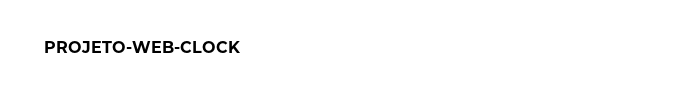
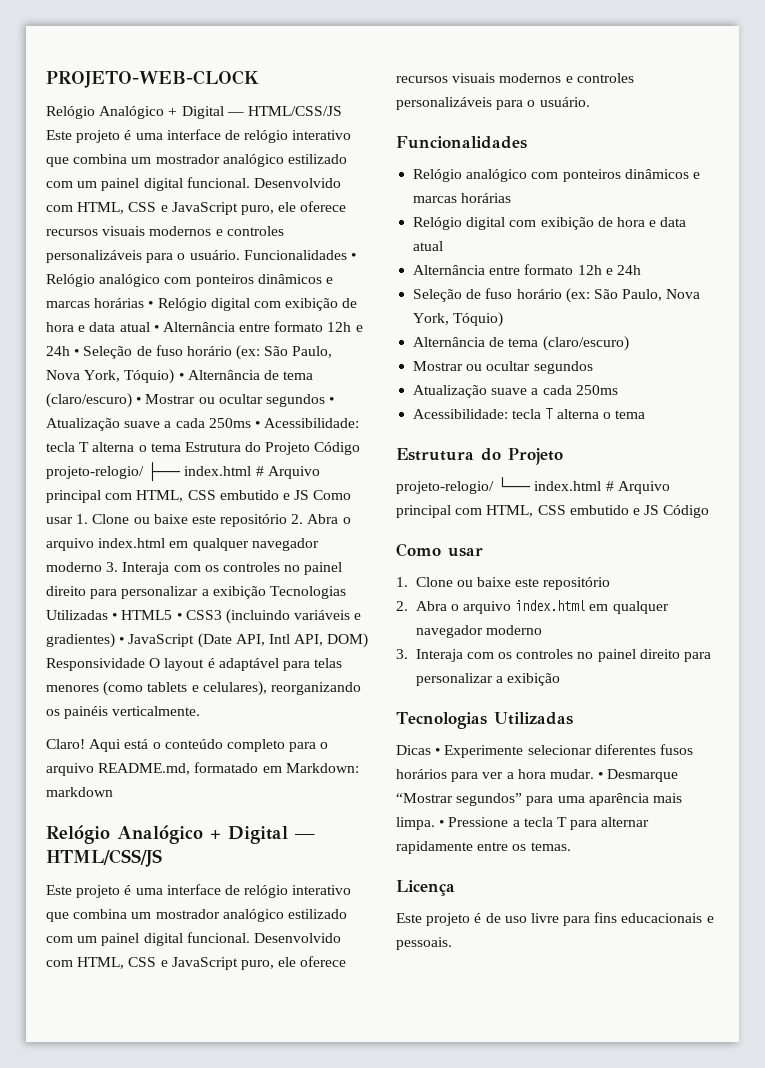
+ Relógio Analógico + Digital — HTML/CSS/JS Este projeto é uma interface de relógio interativo que combina um mostrador analógico estilizado com um painel digital funcional. Desenvolvido com HTML, CSS e JavaScript puro, ele oferece recursos visuais modernos e controles personalizáveis para o usuário. Funcionalidades • Relógio analógico com ponteiros dinâmicos e marcas horárias • Relógio digital com exibição de hora e data atual • Alternância entre formato 12h e 24h • Seleção de fuso horário (ex: São Paulo, Nova York, Tóquio) • Alternância de tema (claro/escuro) • Mostrar ou ocultar segundos • Atualização suave a cada 250ms • Acessibilidade: tecla T alterna o tema Estrutura do Projeto Código projeto-relogio/ ├── index.html # Arquivo principal com HTML, CSS embutido e JS Como usar 1. Clone ou baixe este repositório 2. Abra o arquivo index.html em qualquer navegador moderno 3. Interaja com os controles no painel direito para personalizar a exibição Tecnologias Utilizadas • HTML5 • CSS3 (incluindo variáveis e gradientes) • JavaScript (Date API, Intl API, DOM) Responsividade O layout é adaptável para telas menores (como tablets e celulares), reorganizando os painéis verticalmente.
+ Claro! Aqui está o conteúdo completo para o arquivo README.md, formatado em Markdown: markdown
+ Relógio Analógico + Digital — HTML/CSS/JS
+ Este projeto é uma interface de relógio interativo que combina um mostrador analógico estilizado com um painel digital funcional. Desenvolvido com HTML, CSS e JavaScript puro, ele oferece recursos visuais modernos e controles personalizáveis para o usuário.
+ Funcionalidades
+ Relógio analógico com ponteiros dinâmicos e marcas horárias
+ Relógio digital com exibição de hora e data atual
+ Alternância entre formato 12h e 24h
+ Seleção de fuso horário (ex: São Paulo, Nova York, Tóquio)
+ Alternância de tema (claro/escuro)
+ Mostrar ou ocultar segundos
+ Atualização suave a cada 250ms
+ Acessibilidade: tecla T alterna o tema
+ Estrutura do Projeto
+ projeto-relogio/ └── index.html # Arquivo principal com HTML, CSS embutido e JS Código
+ Como usar
+ 1. Clone ou baixe este repositório
+ 2. Abra o arquivo index.html em qualquer navegador moderno
+ 3. Interaja com os controles no painel direito para personalizar a exibição
+ Tecnologias Utilizadas
+ Dicas • Experimente selecionar diferentes fusos horários para ver a hora mudar. • Desmarque “Mostrar segundos” para uma aparência mais limpa. • Pressione a tecla T para alternar rapidamente entre os temas.
+ Licença
+ Este projeto é de uso livre para fins educacionais e pessoais.

